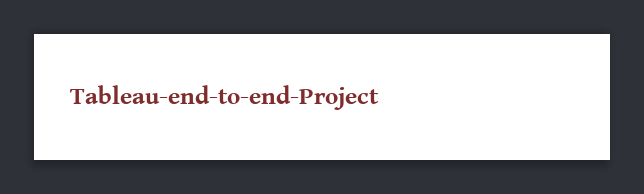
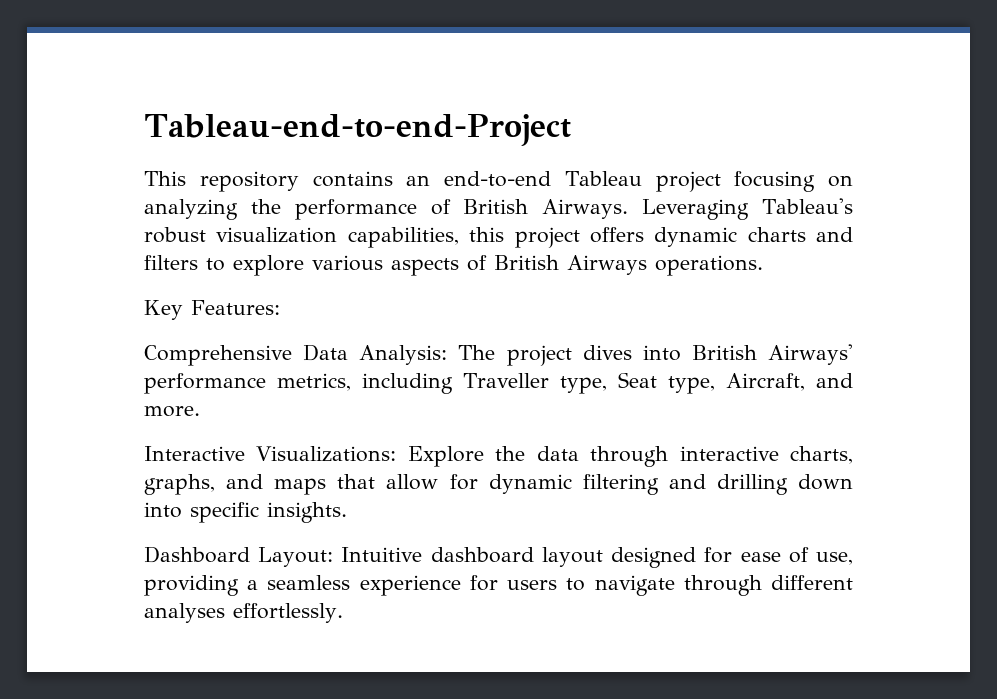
+ This repository contains an end-to-end Tableau project focusing on analyzing the performance of British Airways. Leveraging Tableau's robust visualization capabilities, this project offers dynamic charts and filters to explore various aspects of British Airways operations.
+ Key Features:
+ Comprehensive Data Analysis: The project dives into British Airways' performance metrics, including Traveller type, Seat type, Aircraft, and more.
+ Interactive Visualizations: Explore the data through interactive charts, graphs, and maps that allow for dynamic filtering and drilling down into specific insights.
+ Dashboard Layout: Intuitive dashboard layout designed for ease of use, providing a seamless experience for users to navigate through different analyses effortlessly.

